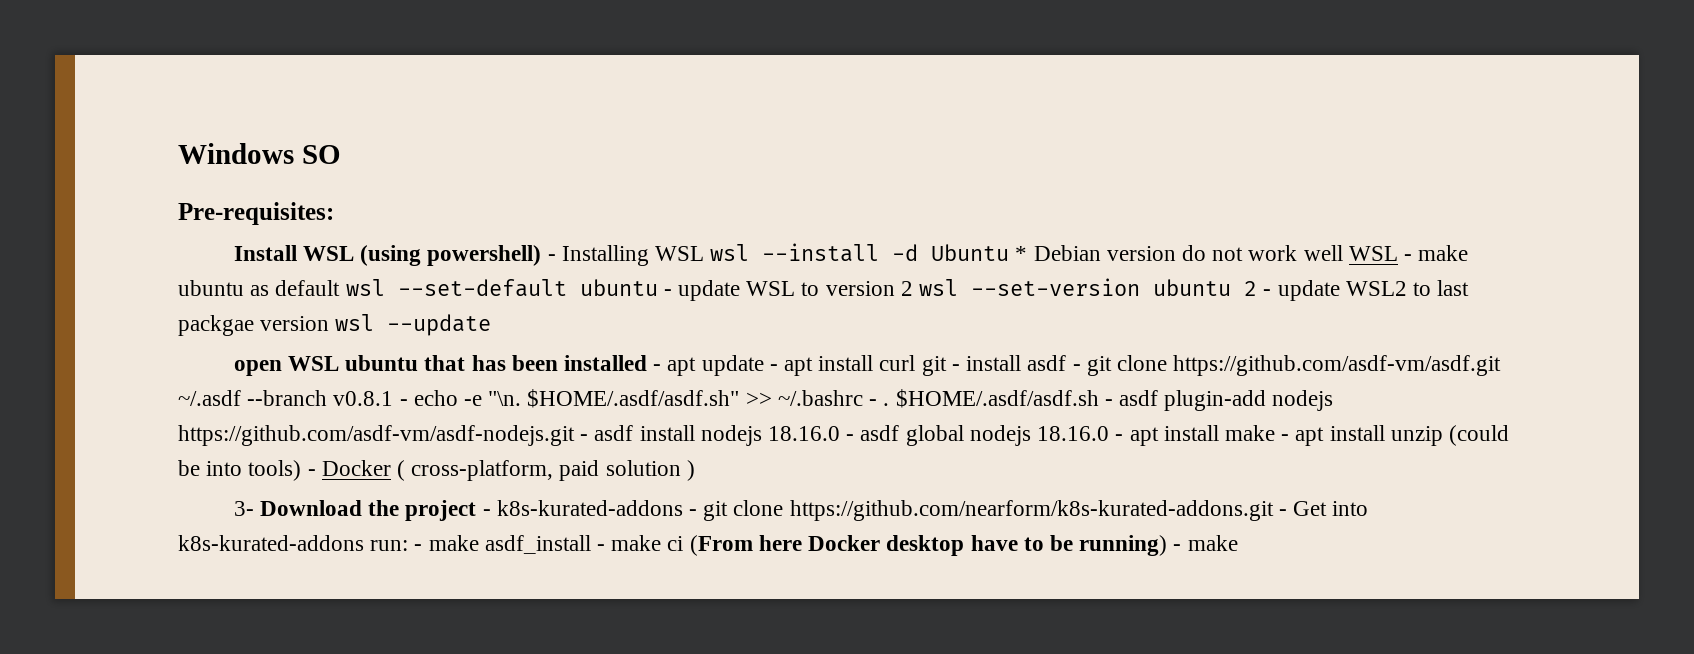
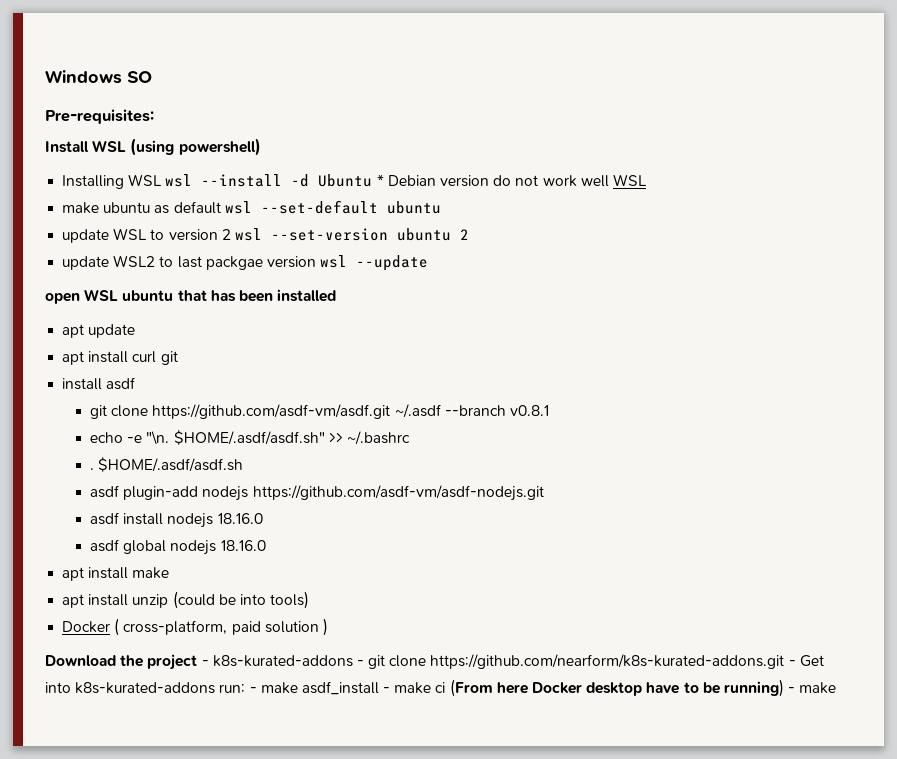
- Install WSL (using powershell) - Installing WSL wsl --install -d Ubuntu * Debian version do not work well WSL - make ubuntu as default wsl --set-default ubuntu - update WSL to version 2 wsl --set-version ubuntu 2 - update WSL2 to last packgae version wsl --update
+ Install WSL (using powershell)
+ Installing WSL wsl --install -d Ubuntu * Debian version do not work well WSL
+ make ubuntu as default wsl --set-default ubuntu
+ update WSL to version 2 wsl --set-version ubuntu 2
+ update WSL2 to last packgae version wsl --update
- open WSL ubuntu that has been installed - apt update - apt install curl git - install asdf - git clone https://github.com/asdf-vm/asdf.git ~/.asdf --branch v0.8.1 - echo -e "\n.
+ open WSL ubuntu that has been installed
+ apt update
+ apt install curl git
+ install asdf
+ git clone https://github.com/asdf-vm/asdf.git ~/.asdf --branch v0.8.1
+ echo -e "\n.
- $HOME/.asdf/asdf.sh" >> ~/.bashrc - .
+ $HOME/.asdf/asdf.sh" >> ~/.bashrc
+ .
- $HOME/.asdf/asdf.sh - asdf plugin-add nodejs https://github.com/asdf-vm/asdf-nodejs.git - asdf install nodejs 18.16.0 - asdf global nodejs 18.16.0 - apt install make - apt install unzip (could be into tools) - Docker ( cross-platform, paid solution )
+ $HOME/.asdf/asdf.sh
+ asdf plugin-add nodejs https://github.com/asdf-vm/asdf-nodejs.git
+ asdf install nodejs 18.16.0
+ asdf global nodejs 18.16.0
+ apt install make
+ apt install unzip (could be into tools)
+ Docker ( cross-platform, paid solution )
- 3- Download the project - k8s-kurated-addons - git clone https://github.com/nearform/k8s-kurated-addons.git - Get into k8s-kurated-addons run: - make asdf_install - make ci (From here Docker desktop have to be running) - make
+ Download the project - k8s-kurated-addons - git clone https://github.com/nearform/k8s-kurated-addons.git - Get into k8s-kurated-addons run: - make asdf_install - make ci (From here Docker desktop have to be running) - make

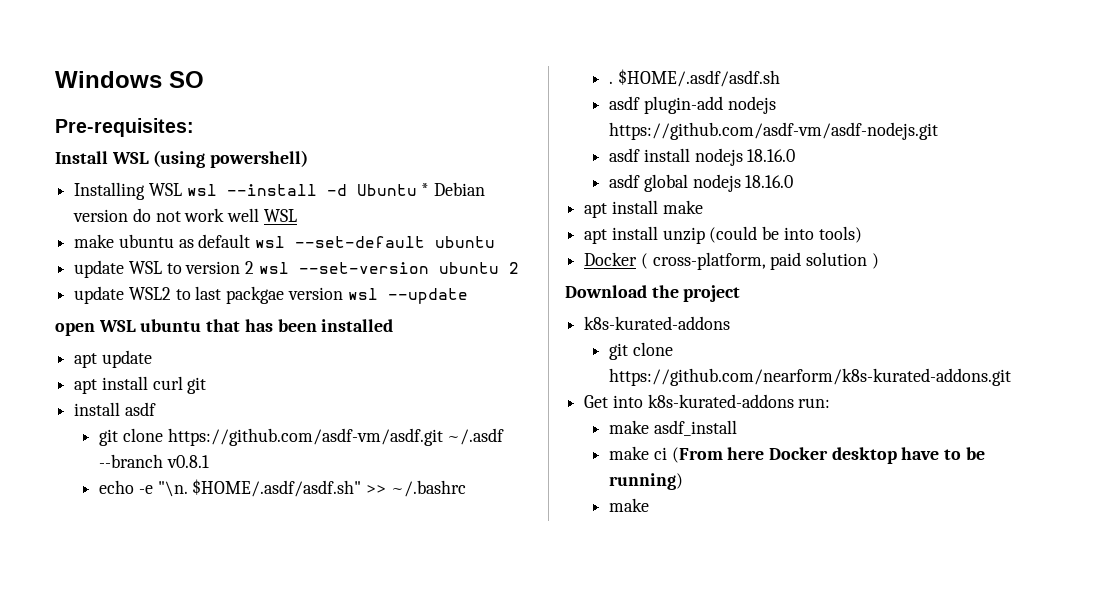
- Download the project - k8s-kurated-addons - git clone https://github.com/nearform/k8s-kurated-addons.git - Get into k8s-kurated-addons run: - make asdf_install - make ci (From here Docker desktop have to be running) - make
+ Download the project
+ k8s-kurated-addons
+ git clone https://github.com/nearform/k8s-kurated-addons.git
+ Get into k8s-kurated-addons run:
+ make asdf_install
+ make ci (From here Docker desktop have to be running)
+ make

